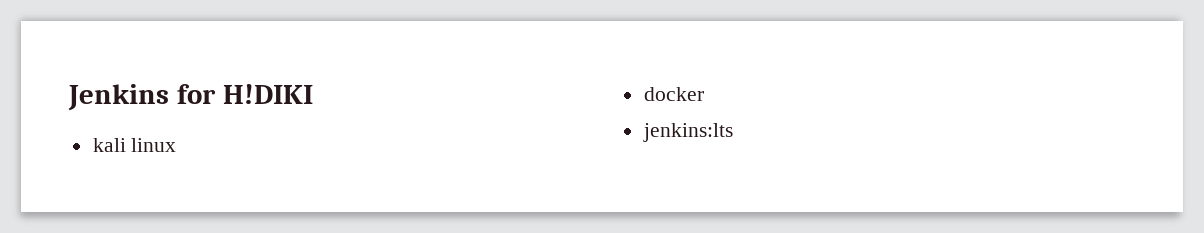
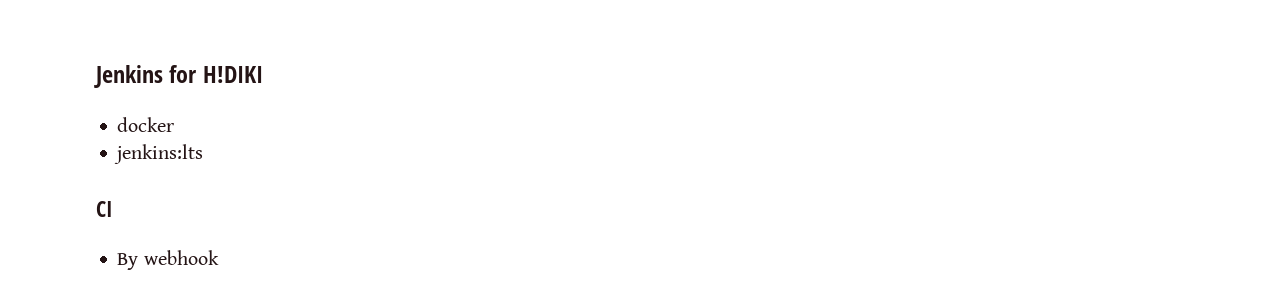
- kali linux
+ CI
+ By webhook

